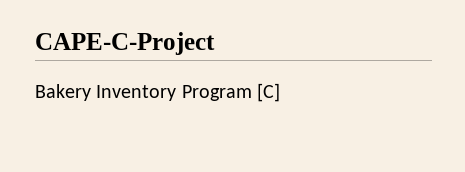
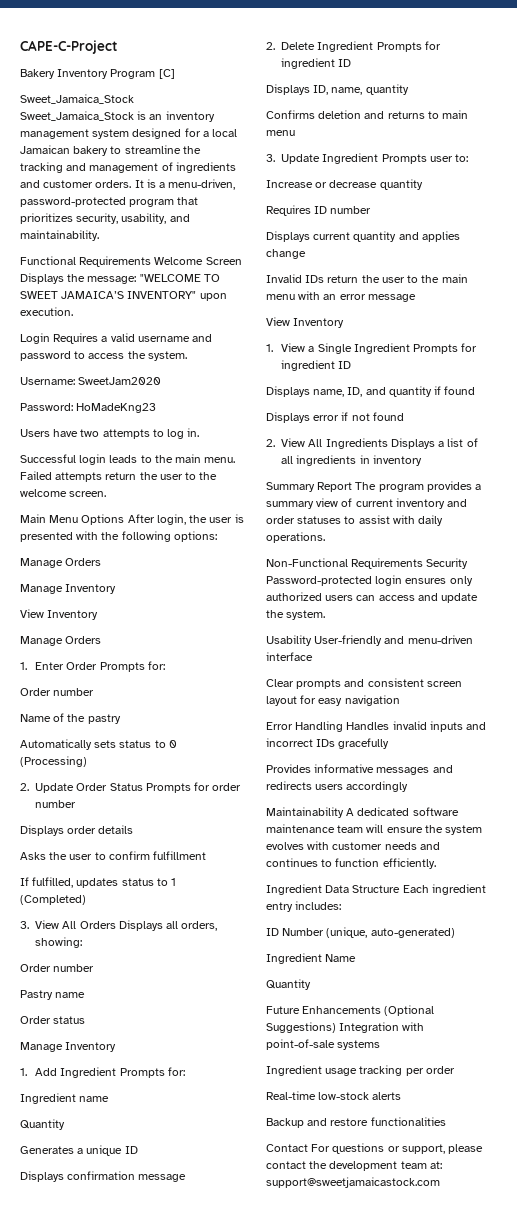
+ Sweet_Jamaica_Stock Sweet_Jamaica_Stock is an inventory management system designed for a local Jamaican bakery to streamline the tracking and management of ingredients and customer orders. It is a menu-driven, password-protected program that prioritizes security, usability, and maintainability.
+ Functional Requirements Welcome Screen Displays the message: "WELCOME TO SWEET JAMAICA’S INVENTORY" upon execution.
+ Login Requires a valid username and password to access the system.
+ Username: SweetJam2020
+ Password: HoMadeKng23
+ Users have two attempts to log in.
+ Successful login leads to the main menu. Failed attempts return the user to the welcome screen.
+ Main Menu Options After login, the user is presented with the following options:
+ Manage Orders
+ Manage Inventory
+ View Inventory
+ Manage Orders
+ 1. Enter Order Prompts for:
+ Order number
+ Name of the pastry
+ Automatically sets status to 0 (Processing)
+ 2. Update Order Status Prompts for order number
+ Displays order details
+ Asks the user to confirm fulfillment
+ If fulfilled, updates status to 1 (Completed)
+ 3. View All Orders Displays all orders, showing:
+ Order number
+ Pastry name
+ Order status
+ Manage Inventory
+ 1. Add Ingredient Prompts for:
+ Ingredient name
+ Quantity
+ Generates a unique ID
+ Displays confirmation message
+ 2. Delete Ingredient Prompts for ingredient ID
+ Displays ID, name, quantity
+ Confirms deletion and returns to main menu
+ 3. Update Ingredient Prompts user to:
+ Increase or decrease quantity
+ Requires ID number
+ Displays current quantity and applies change
+ Invalid IDs return the user to the main menu with an error message
+ View Inventory
+ 1. View a Single Ingredient Prompts for ingredient ID
+ Displays name, ID, and quantity if found
+ Displays error if not found
+ 2. View All Ingredients Displays a list of all ingredients in inventory
+ Summary Report The program provides a summary view of current inventory and order statuses to assist with daily operations.
+ Non-Functional Requirements Security Password-protected login ensures only authorized users can access and update the system.
+ Usability User-friendly and menu-driven interface
+ Clear prompts and consistent screen layout for easy navigation
+ Error Handling Handles invalid inputs and incorrect IDs gracefully
+ Provides informative messages and redirects users accordingly
+ Maintainability A dedicated software maintenance team will ensure the system evolves with customer needs and continues to function efficiently.
+ Ingredient Data Structure Each ingredient entry includes:
+ ID Number (unique, auto-generated)
+ Ingredient Name
+ Quantity
+ Future Enhancements (Optional Suggestions) Integration with point-of-sale systems
+ Ingredient usage tracking per order
+ Real-time low-stock alerts
+ Backup and restore functionalities
+ Contact For questions or support, please contact the development team at: support@sweetjamaicastock.com

